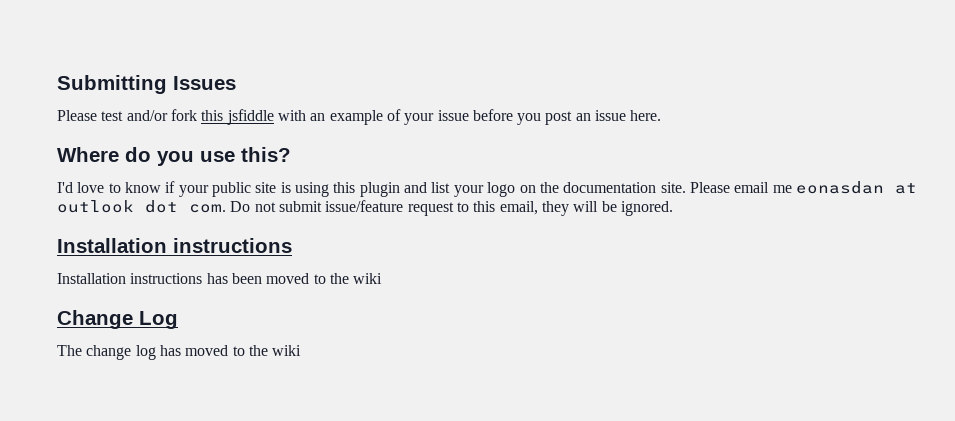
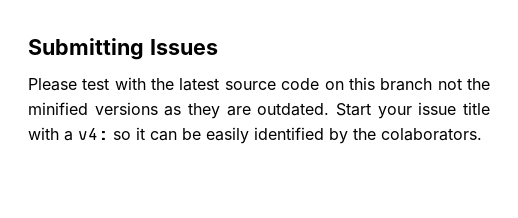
- Please test and/or fork this jsfiddle with an example of your issue before you post an issue here.
- Where do you use this?
- I'd love to know if your public site is using this plugin and list your logo on the documentation site. Please email me eonasdan at outlook dot com. Do not submit issue/feature request to this email, they will be ignored.
- Installation instructions
- Installation instructions has been moved to the wiki
- Change Log
- The change log has moved to the wiki
+ Please test with the latest source code on this branch not the minified versions as they are outdated. Start your issue title with a v4: so it can be easily identified by the colaborators.

